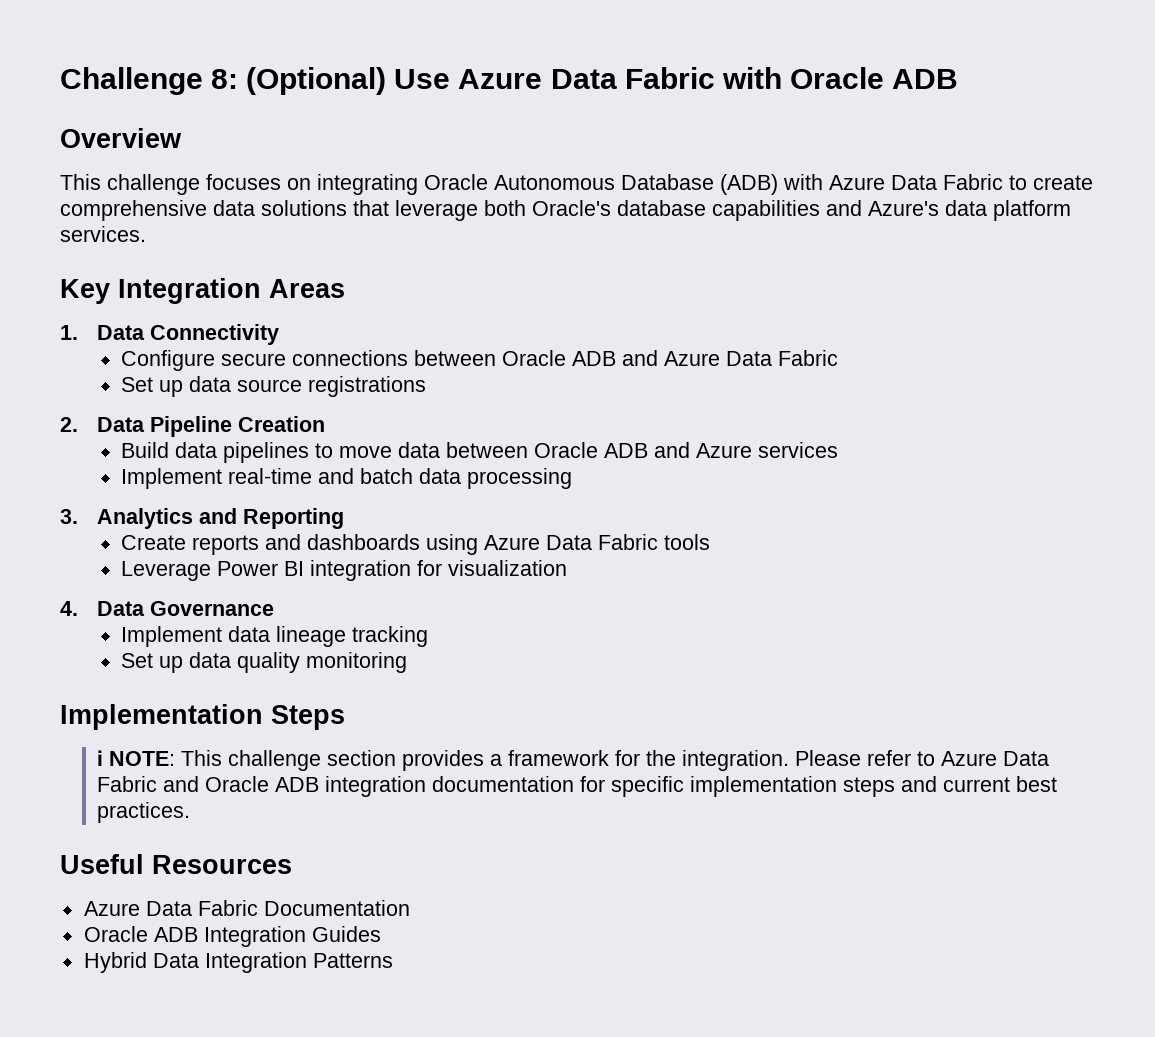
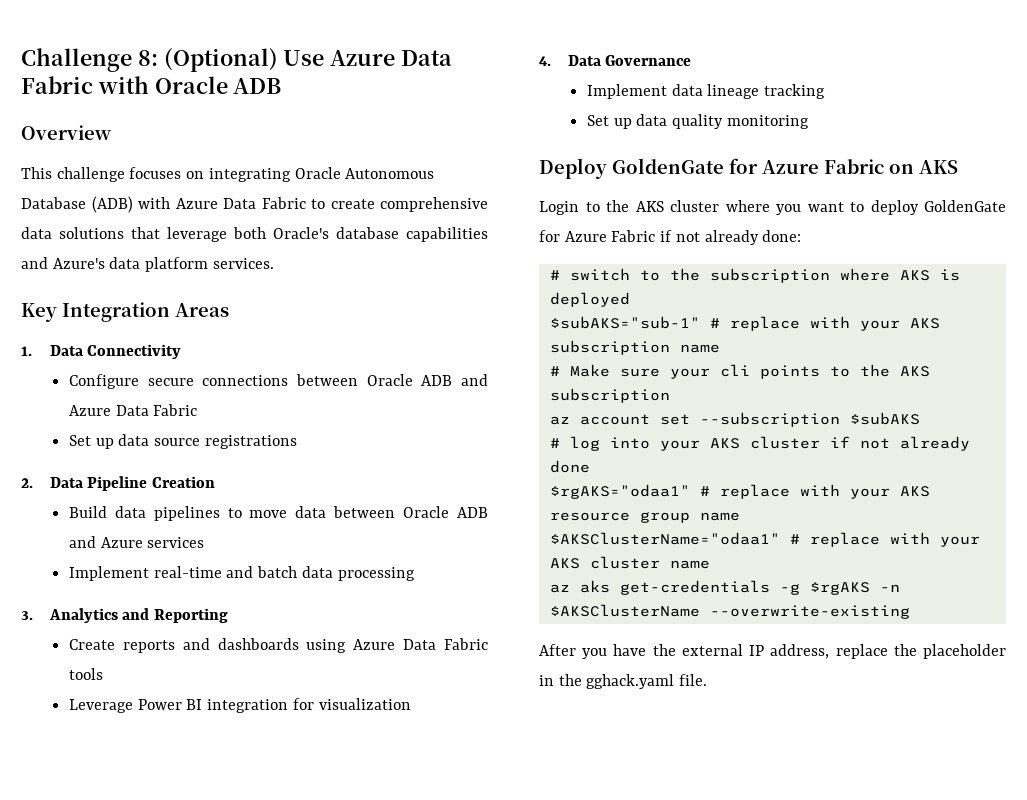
- Implementation Steps
- ℹ NOTE: This challenge section provides a framework for the integration. Please refer to Azure Data Fabric and Oracle ADB integration documentation for specific implementation steps and current best practices.
- Useful Resources
- Azure Data Fabric Documentation
- Oracle ADB Integration Guides
- Hybrid Data Integration Patterns
+ Deploy GoldenGate for Azure Fabric on AKS
+ Login to the AKS cluster where you want to deploy GoldenGate for Azure Fabric if not already done:
+ # switch to the subscription where AKS is deployed
+ $subAKS="sub-1" # replace with your AKS subscription name
+ # Make sure your cli points to the AKS subscription
+ az account set --subscription $subAKS
+ # log into your AKS cluster if not already done
+ $rgAKS="odaa1" # replace with your AKS resource group name
+ $AKSClusterName="odaa1" # replace with your AKS cluster name
+ az aks get-credentials -g $rgAKS -n $AKSClusterName --overwrite-existing
+ After you have the external IP address, replace the placeholder in the gghack.yaml file.

